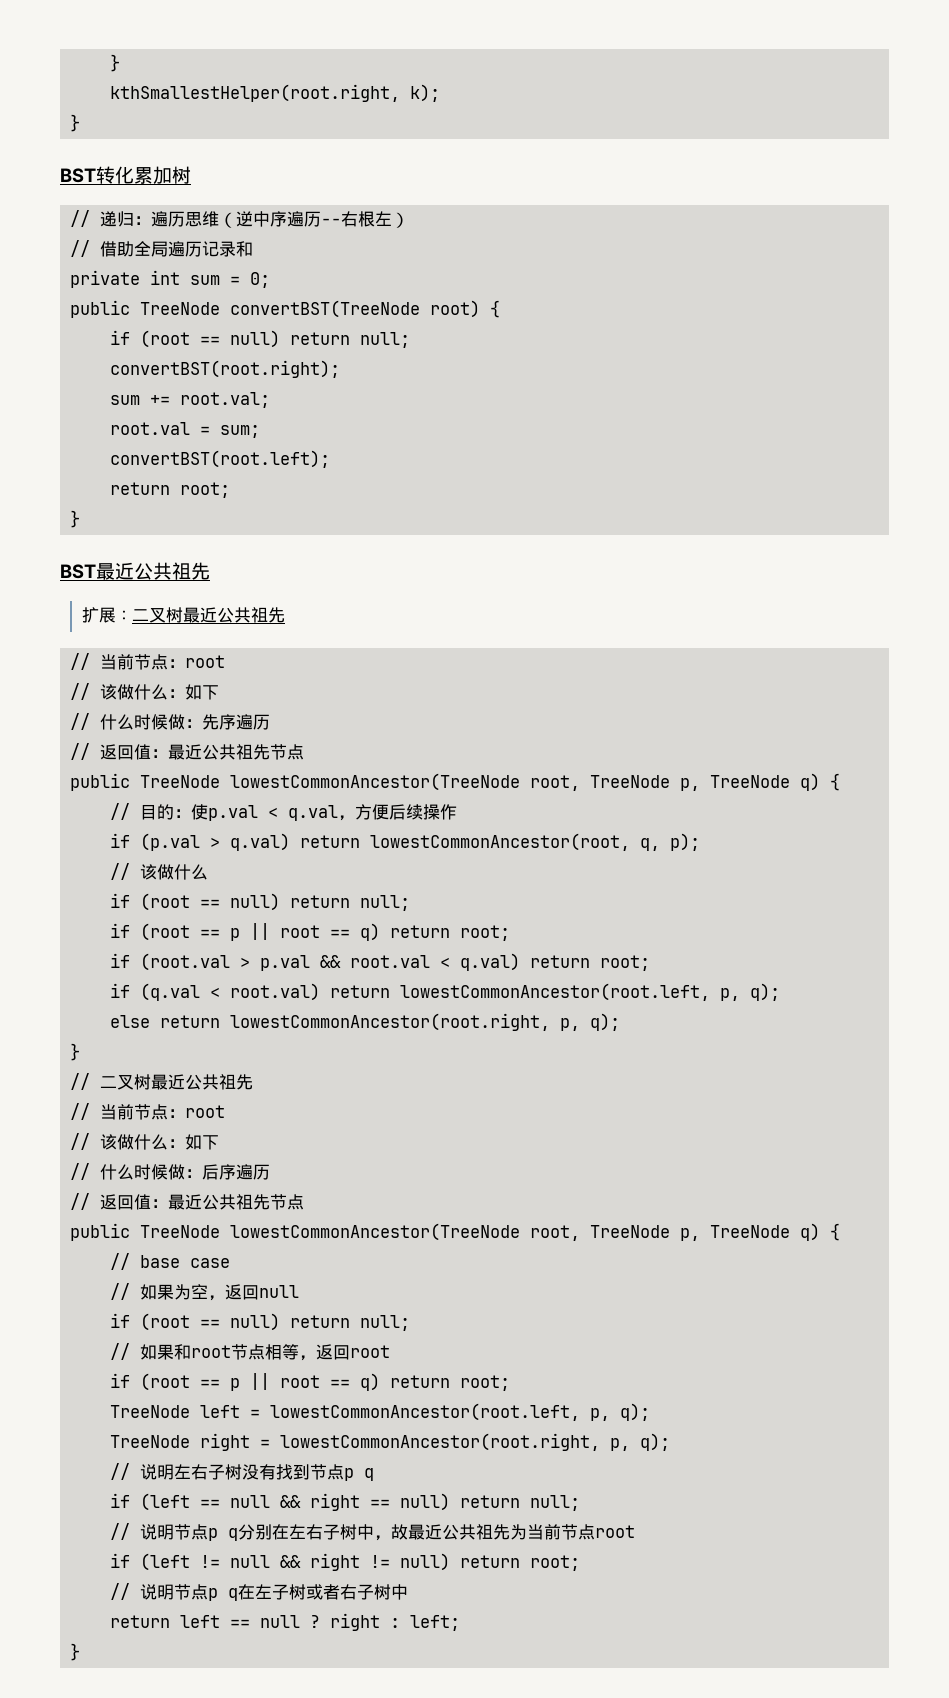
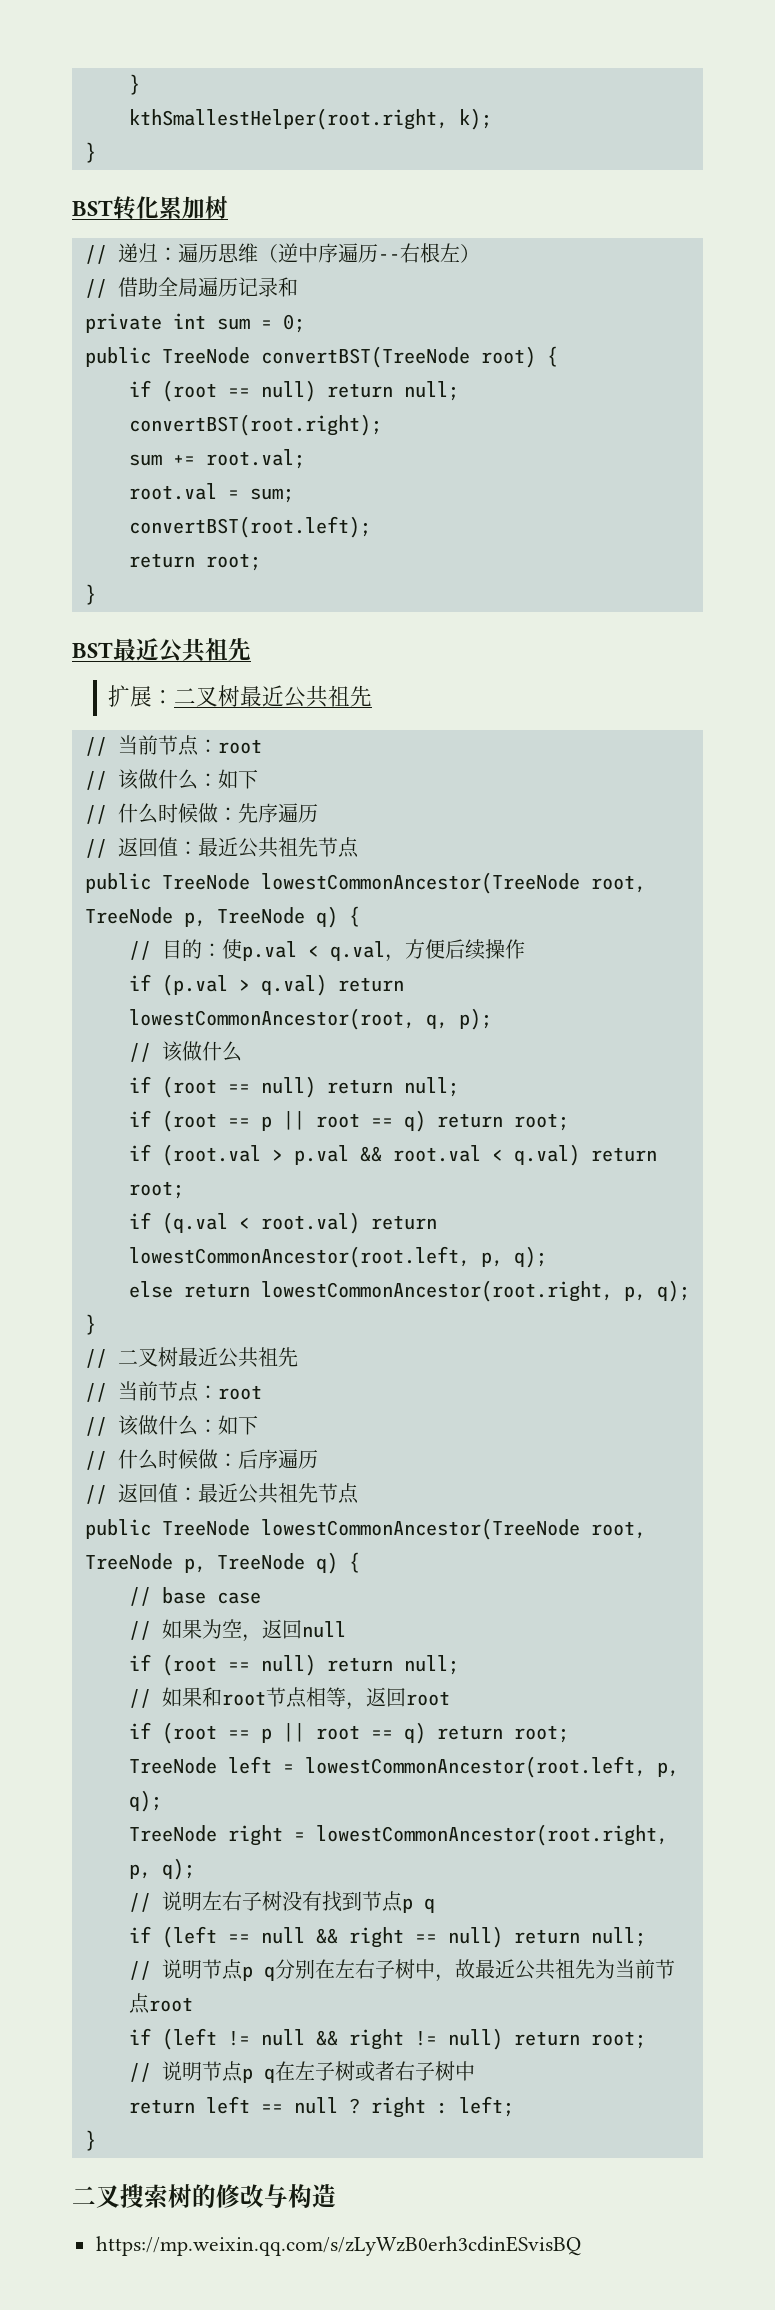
+ 二叉搜索树的修改与构造
+ https://mp.weixin.qq.com/s/zLyWzB0erh3cdinESvisBQ

